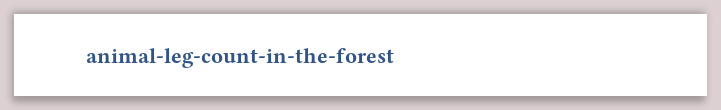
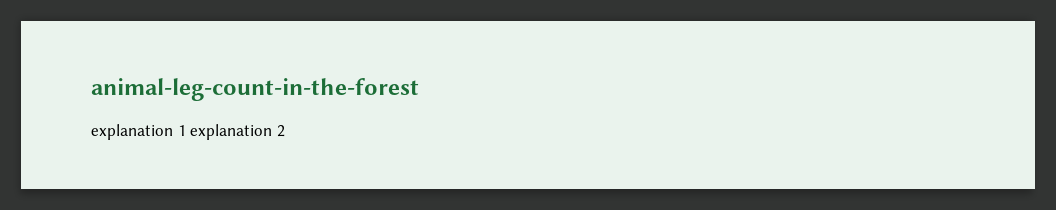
+ explanation 1 explanation 2

